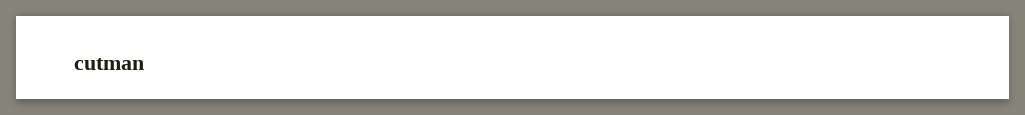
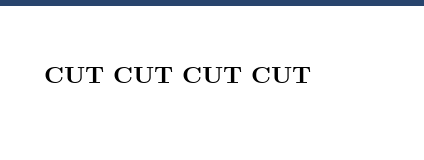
- cutman
+ CUT CUT CUT CUT

